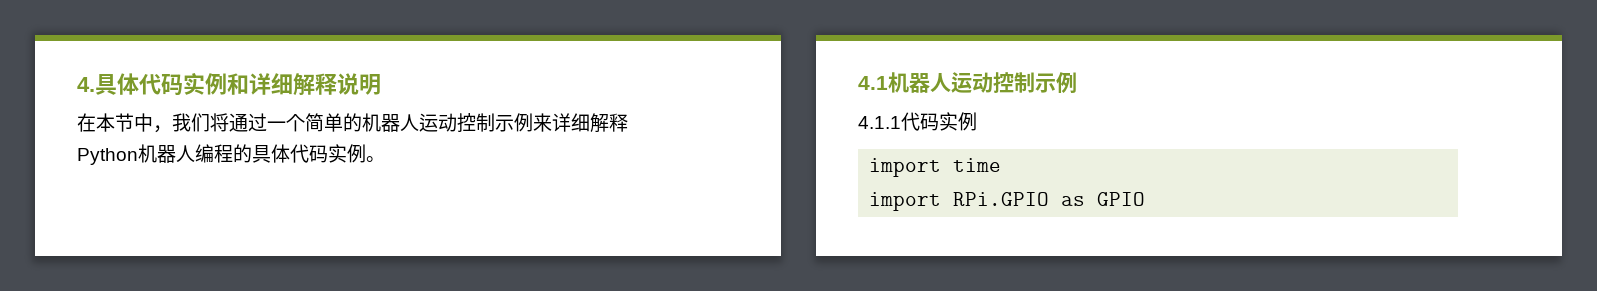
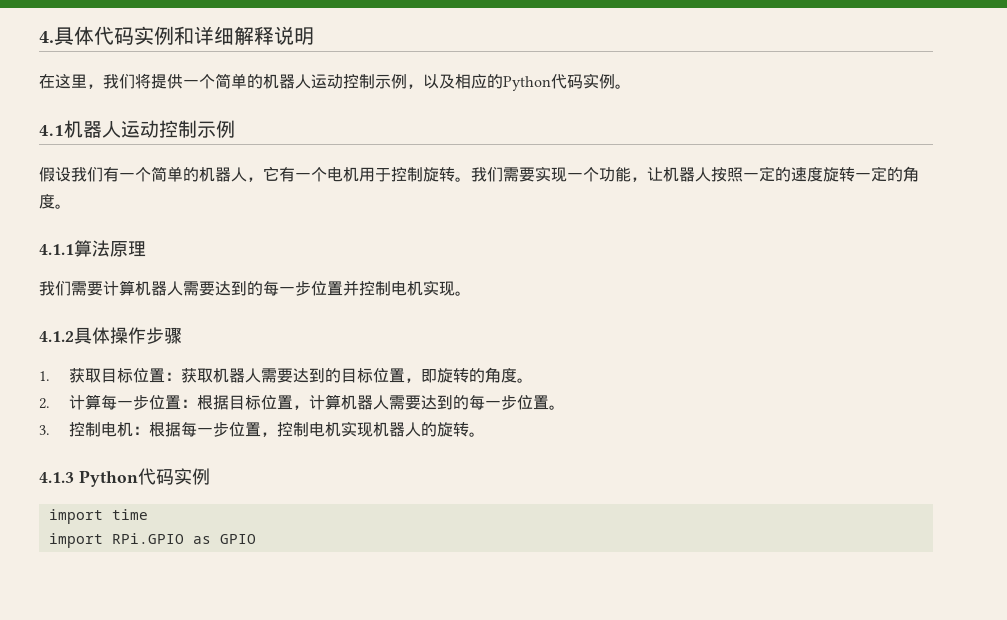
- 在本节中，我们将通过一个简单的机器人运动控制示例来详细解释Python机器人编程的具体代码实例。
+ 在这里，我们将提供一个简单的机器人运动控制示例，以及相应的Python代码实例。
- 4.1.1代码实例
+ 假设我们有一个简单的机器人，它有一个电机用于控制旋转。我们需要实现一个功能，让机器人按照一定的速度旋转一定的角度。
+ 4.1.1算法原理
+ 我们需要计算机器人需要达到的每一步位置并控制电机实现。
+ 4.1.2具体操作步骤
+ 1.获取目标位置：获取机器人需要达到的目标位置，即旋转的角度。
+ 2.计算每一步位置：根据目标位置，计算机器人需要达到的每一步位置。
+ 3.控制电机：根据每一步位置，控制电机实现机器人的旋转。
+ 4.1.3 Python代码实例

